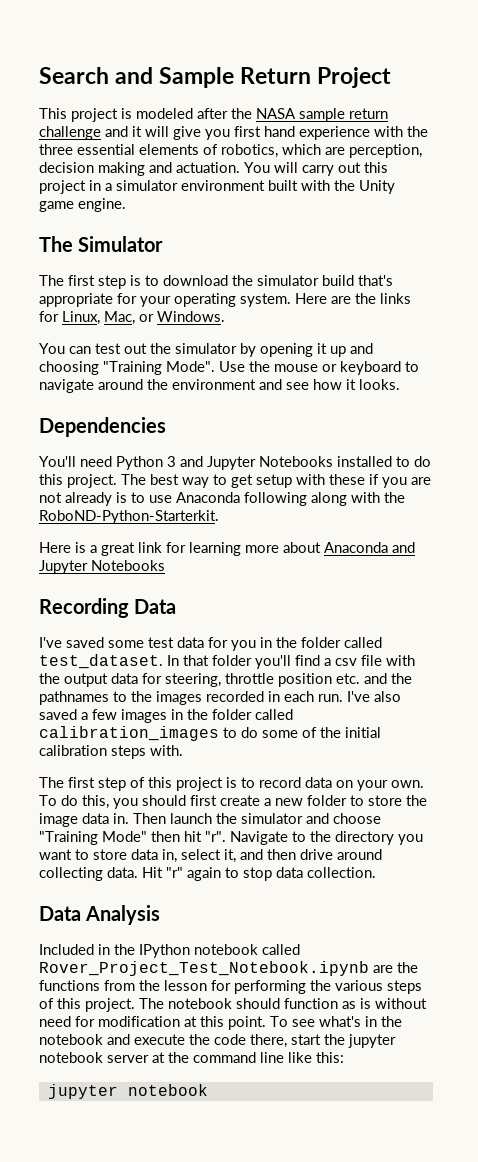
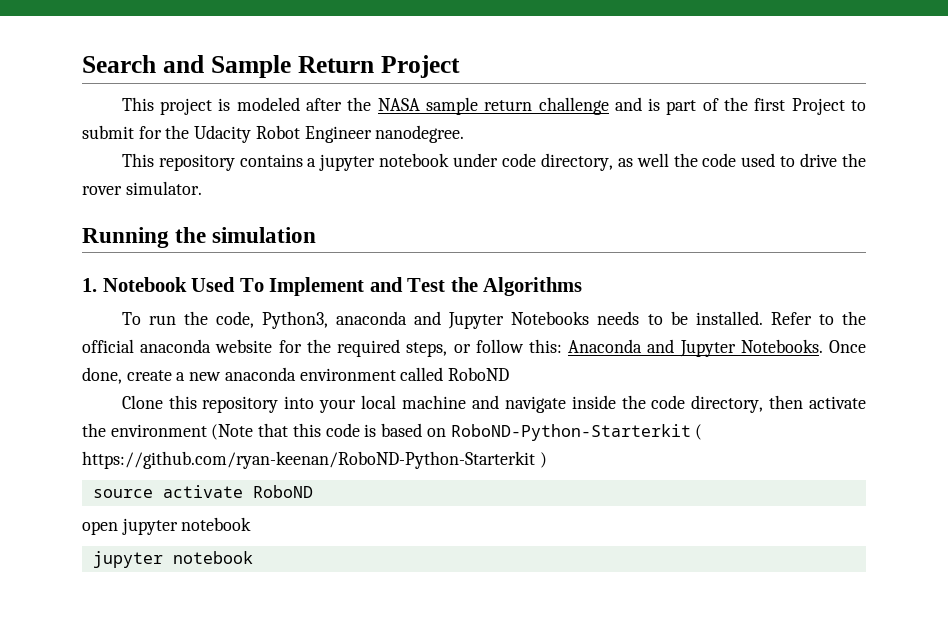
- This project is modeled after the NASA sample return challenge and it will give you first hand experience with the three essential elements of robotics, which are perception, decision making and actuation. You will carry out this project in a simulator environment built with the Unity game engine.
- The Simulator
- The first step is to download the simulator build that's appropriate for your operating system. Here are the links for Linux, Mac, or Windows.
- You can test out the simulator by opening it up and choosing "Training Mode". Use the mouse or keyboard to navigate around the environment and see how it looks.
- Dependencies
- You'll need Python 3 and Jupyter Notebooks installed to do this project. The best way to get setup with these if you are not already is to use Anaconda following along with the RoboND-Python-Starterkit.
- Here is a great link for learning more about Anaconda and Jupyter Notebooks
- Recording Data
- I've saved some test data for you in the folder called test_dataset. In that folder you'll find a csv file with the output data for steering, throttle position etc. and the pathnames to the images recorded in each run. I've also saved a few images in the folder called calibration_images to do some of the initial calibration steps with.
- The first step of this project is to record data on your own. To do this, you should first create a new folder to store the image data in. Then launch the simulator and choose "Training Mode" then hit "r". Navigate to the directory you want to store data in, select it, and then drive around collecting data. Hit "r" again to stop data collection.
- Data Analysis
- Included in the IPython notebook called Rover_Project_Test_Notebook.ipynb are the functions from the lesson for performing the various steps of this project. The notebook should function as is without need for modification at this point. To see what's in the notebook and execute the code there, start the jupyter notebook server at the command line like this:
+ This project is modeled after the NASA sample return challenge and is part of the first Project to submit for the Udacity Robot Engineer nanodegree.
+ This repository contains a jupyter notebook under code directory, as well the code used to drive the rover simulator.
+ Running the simulation
+ 1. Notebook Used To Implement and Test the Algorithms
+ To run the code, Python3, anaconda and Jupyter Notebooks needs to be installed. Refer to the official anaconda website for the required steps, or follow this: Anaconda and Jupyter Notebooks. Once done, create a new anaconda environment called RoboND
+ Clone this repository into your local machine and navigate inside the code directory, then activate the environment (Note that this code is based on RoboND-Python-Starterkit ( https://github.com/ryan-keenan/RoboND-Python-Starterkit )
+ source activate RoboND
+ open jupyter notebook

